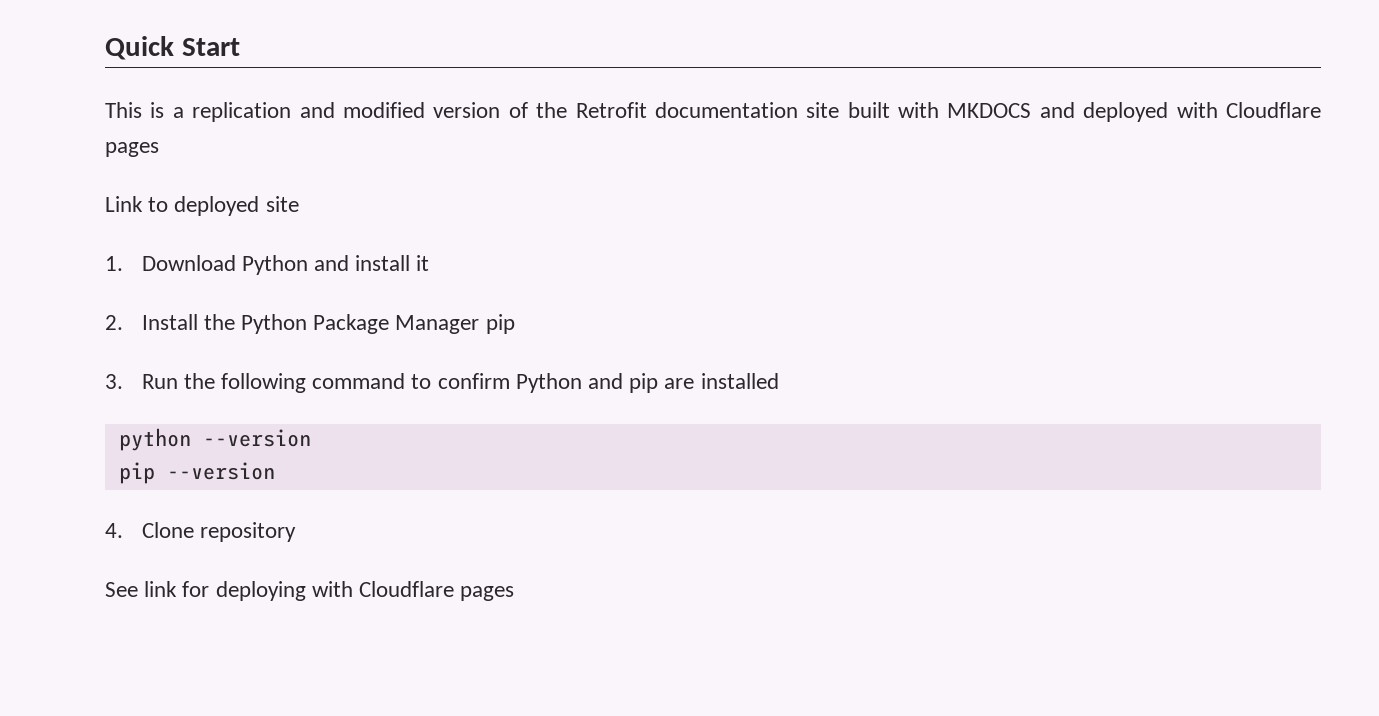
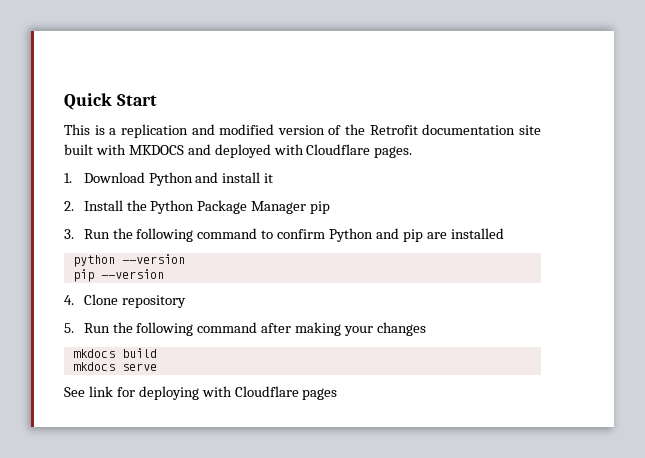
- This is a replication and modified version of the Retrofit documentation site built with MKDOCS and deployed with Cloudflare pages
- Link to deployed site
+ This is a replication and modified version of the Retrofit documentation site built with MKDOCS and deployed with Cloudflare pages.
+ 5. Run the following command after making your changes
+ mkdocs build
+ mkdocs serve

